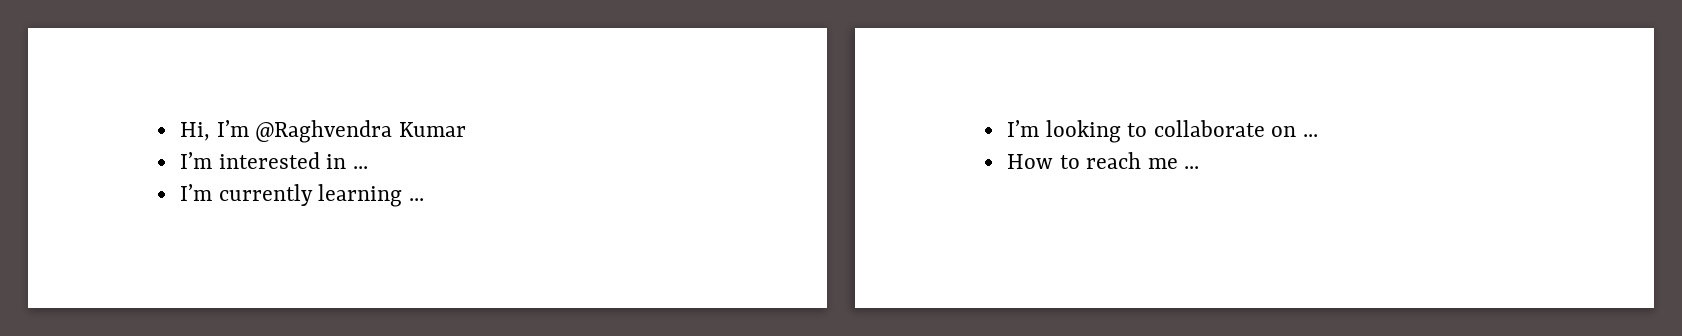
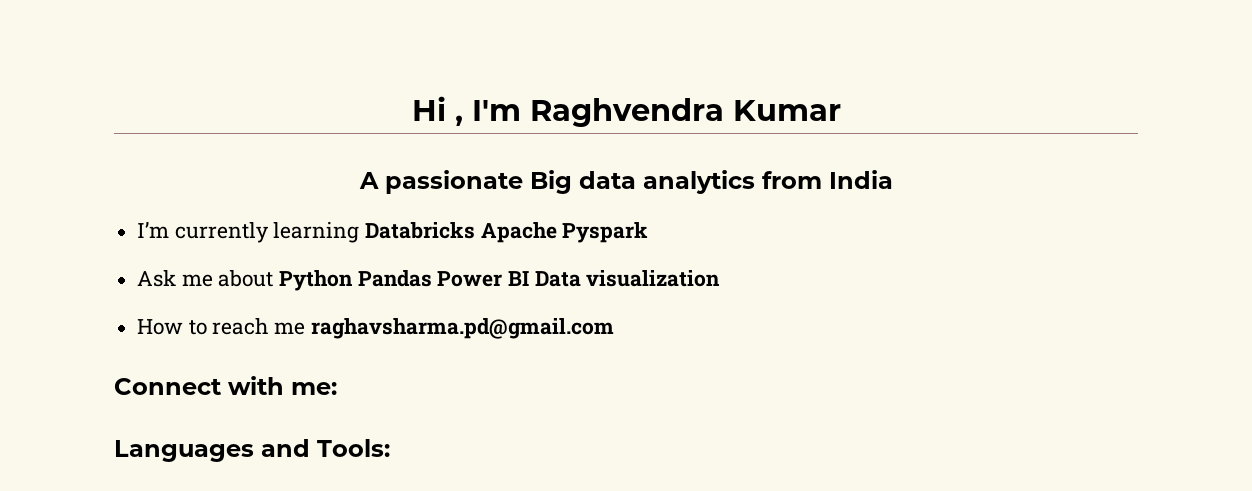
- Hi, I’m @Raghvendra Kumar
- I’m interested in ...
- I’m currently learning ...
- I’m looking to collaborate on ...
- How to reach me ...
+ Hi , I'm Raghvendra Kumar
+ A passionate Big data analytics from India
+ I’m currently learning Databricks Apache Pyspark
+ Ask me about Python Pandas Power BI Data visualization
+ How to reach me raghavsharma.pd@gmail.com
+ Connect with me:
+ Languages and Tools:

